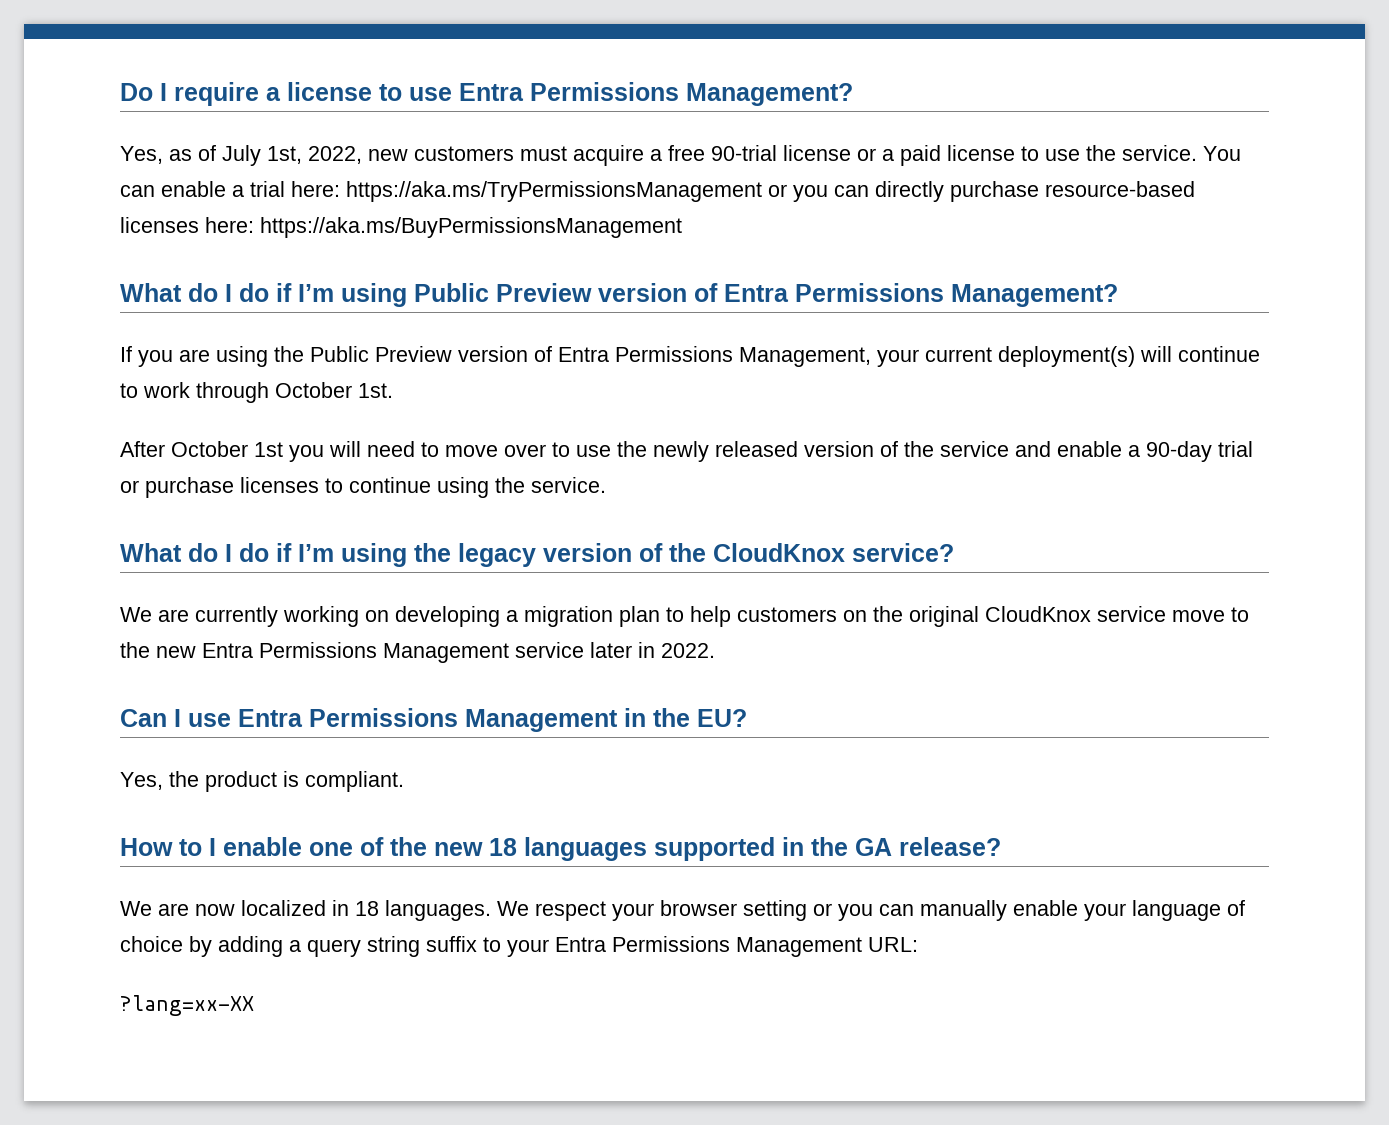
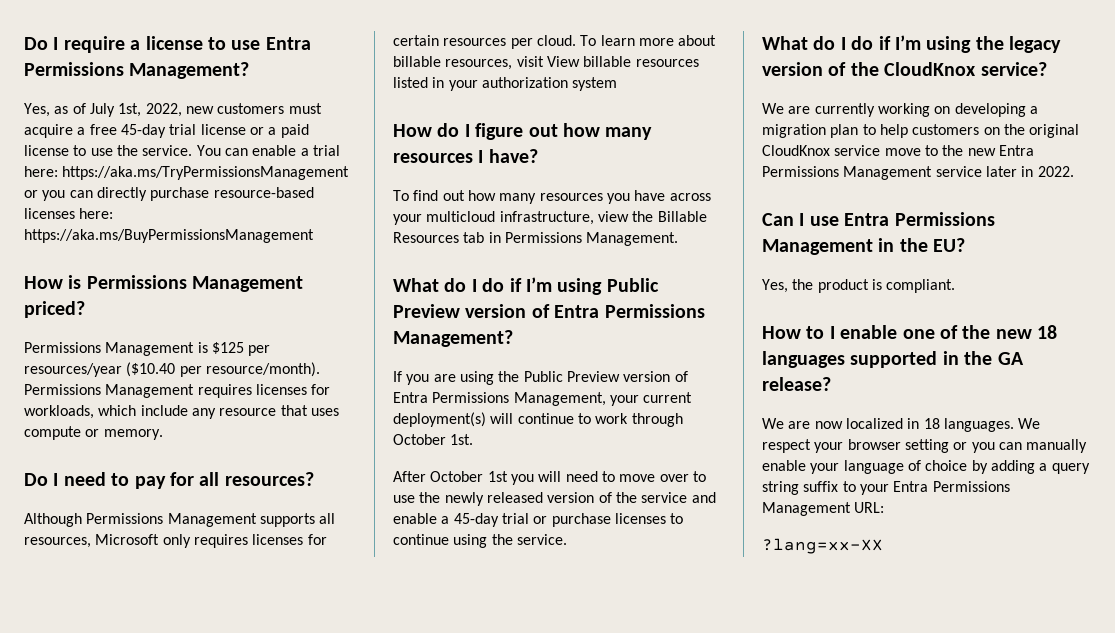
- Yes, as of July 1st, 2022, new customers must acquire a free 90-trial license or a paid license to use the service.
+ Yes, as of July 1st, 2022, new customers must acquire a free 45-day trial license or a paid license to use the service.
+ How is Permissions Management priced?
+ Permissions Management is $125 per resources/year ($10.40 per resource/month). Permissions Management requires licenses for workloads, which include any resource that uses compute or memory.
+ Do I need to pay for all resources?
+ Although Permissions Management supports all resources, Microsoft only requires licenses for certain resources per cloud. To learn more about billable resources, visit View billable resources listed in your authorization system
+ How do I figure out how many resources I have?
+ To find out how many resources you have across your multicloud infrastructure, view the Billable Resources tab in Permissions Management.
- After October 1st you will need to move over to use the newly released version of the service and enable a 90-day trial or purchase licenses to continue using the service.
+ After October 1st you will need to move over to use the newly released version of the service and enable a 45-day trial or purchase licenses to continue using the service.

